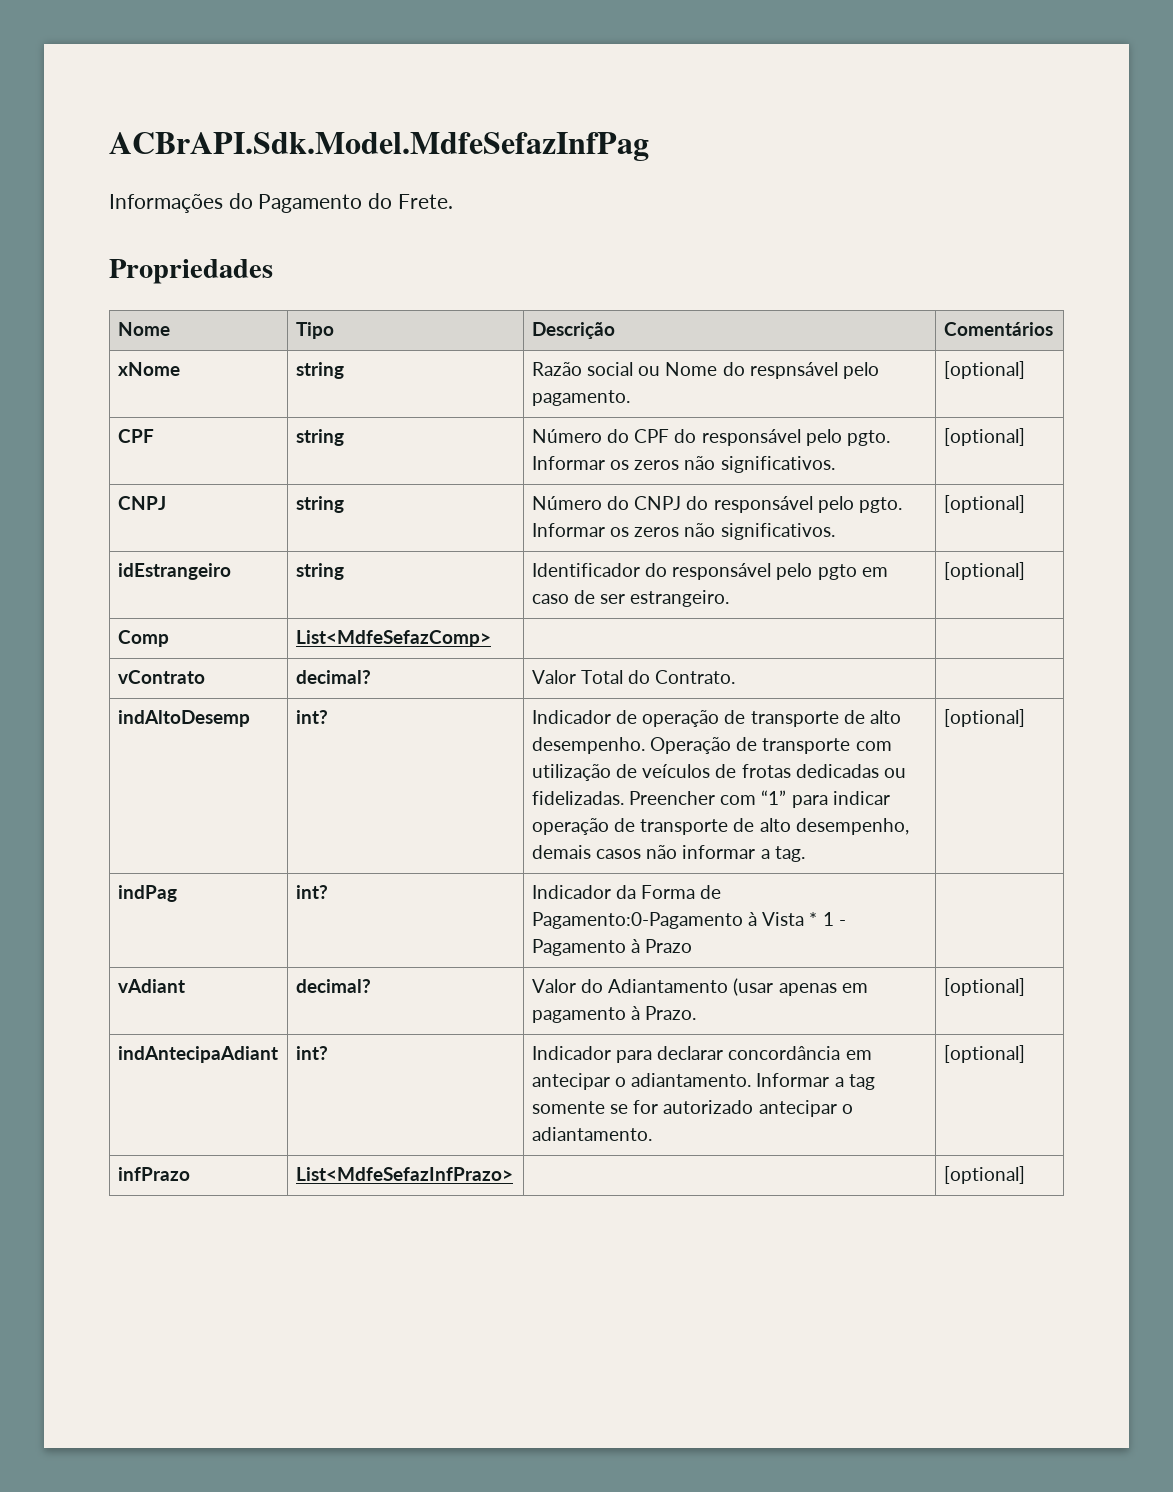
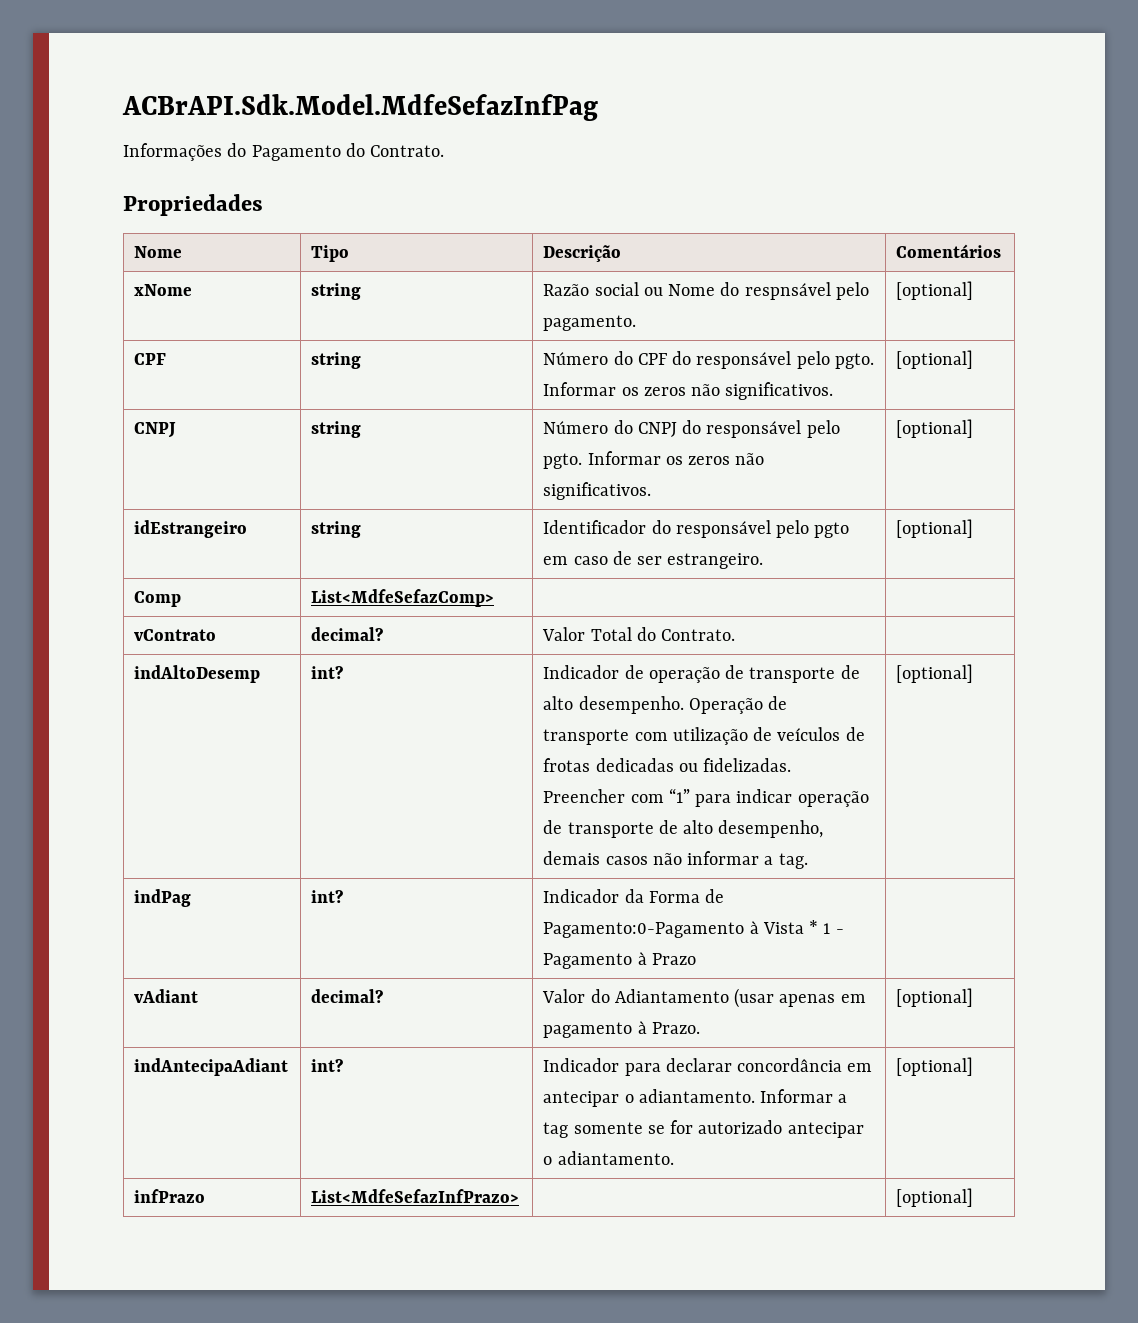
- Informações do Pagamento do Frete.
+ Informações do Pagamento do Contrato.

